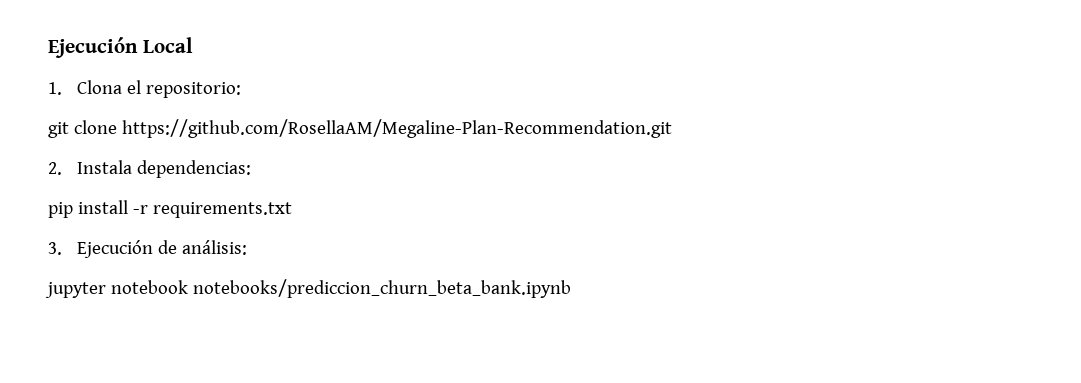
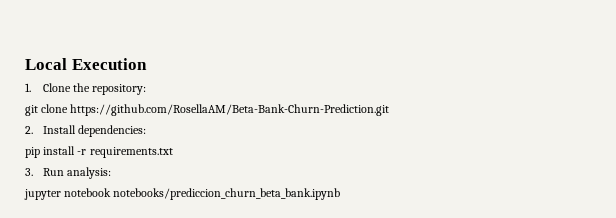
- Ejecución Local
+ Local Execution
- 1. Clona el repositorio:
+ 1. Clone the repository:
- git clone https://github.com/RosellaAM/Megaline-Plan-Recommendation.git
+ git clone https://github.com/RosellaAM/Beta-Bank-Churn-Prediction.git
- 2. Instala dependencias:
+ 2. Install dependencies:
- 3. Ejecución de análisis:
+ 3. Run analysis:

